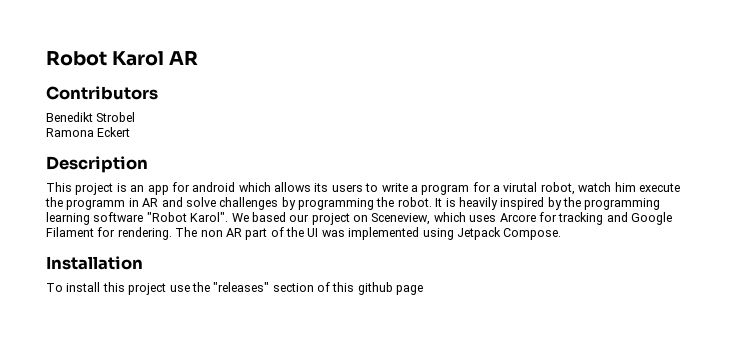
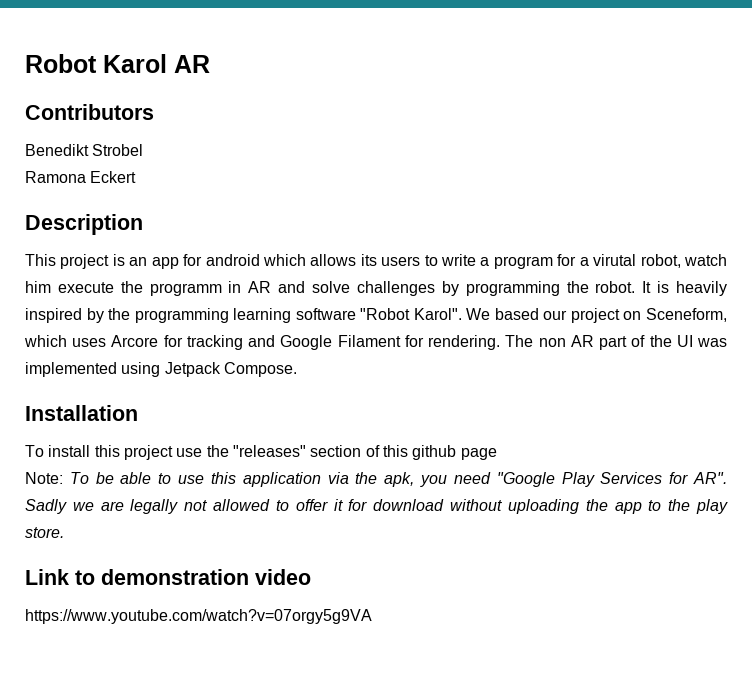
- We based our project on Sceneview, which uses Arcore for tracking and Google Filament for rendering.
+ We based our project on Sceneform, which uses Arcore for tracking and Google Filament for rendering.
+ Note: To be able to use this application via the apk, you need "Google Play Services for AR". Sadly we are legally not allowed to offer it for download without uploading the app to the play store.
+ Link to demonstration video
+ https://www.youtube.com/watch?v=07orgy5g9VA

